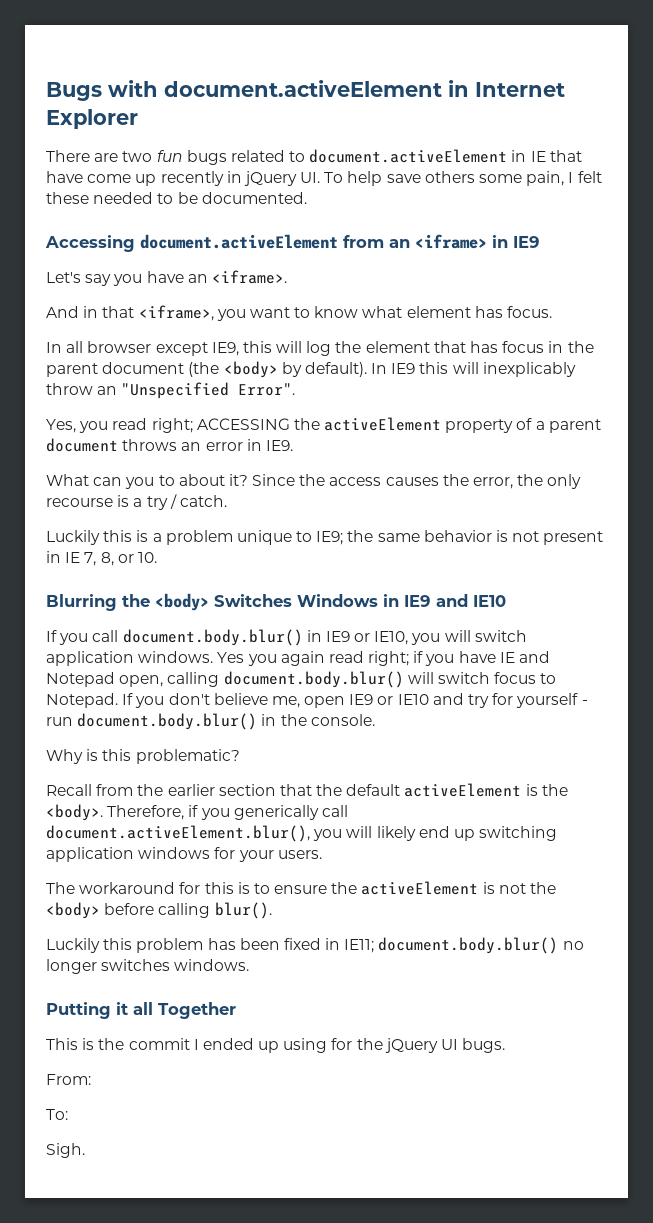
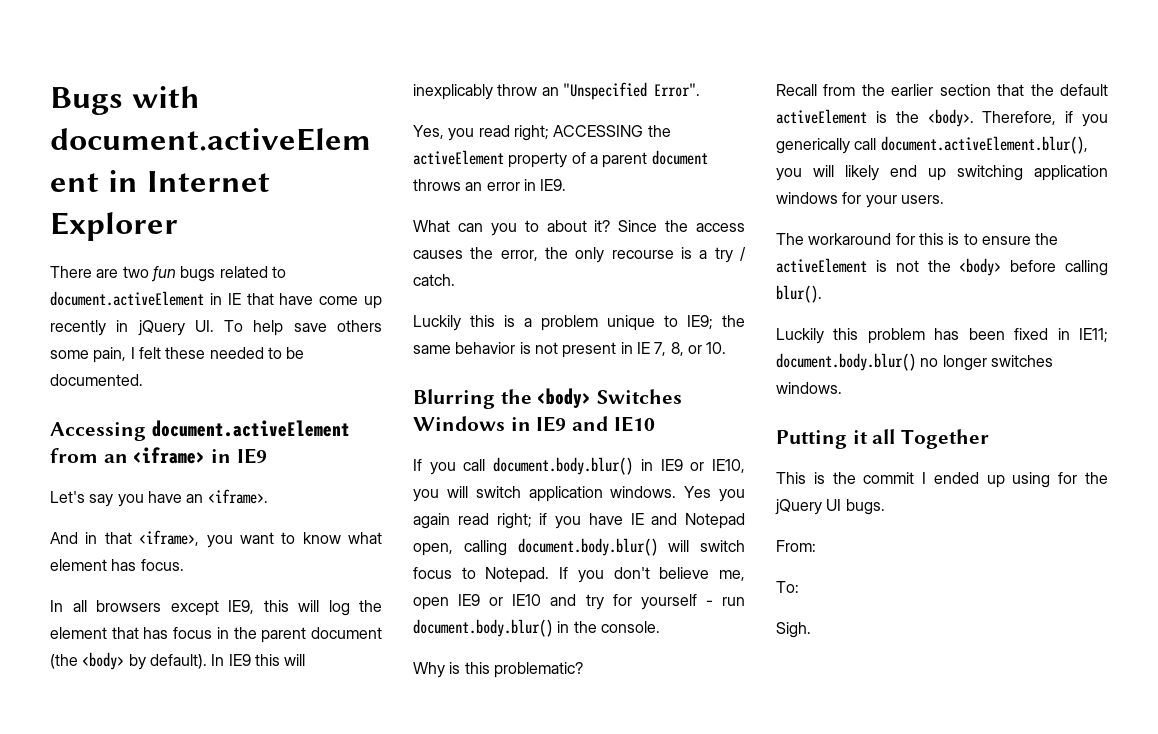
- In all browser except IE9, this will log the element that has focus in the parent document (the <body> by default).
+ In all browsers except IE9, this will log the element that has focus in the parent document (the <body> by default).

